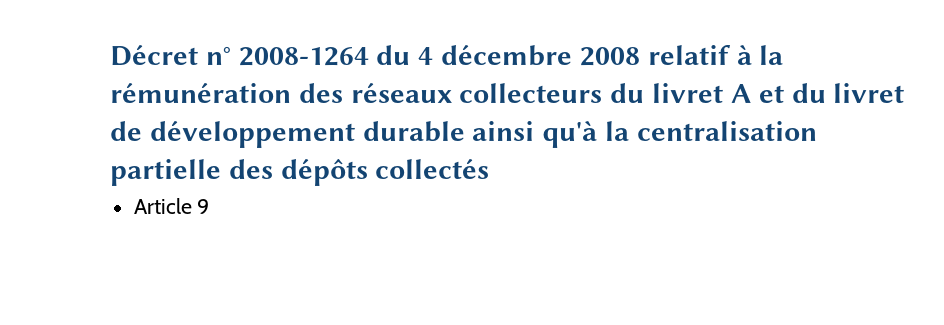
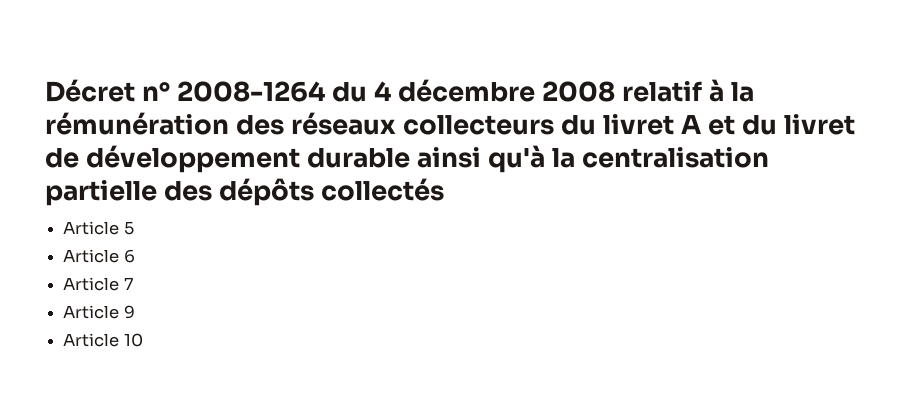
+ Article 5
+ Article 6
+ Article 7
+ Article 10

